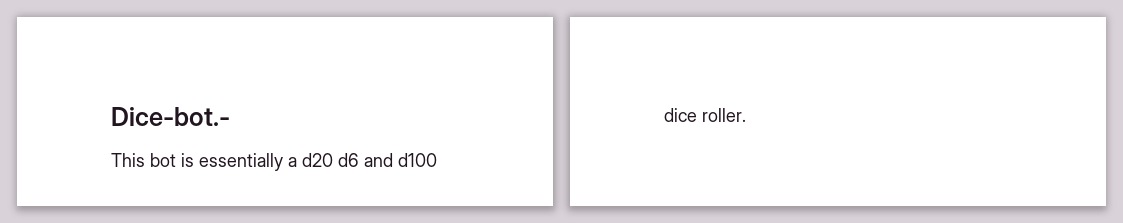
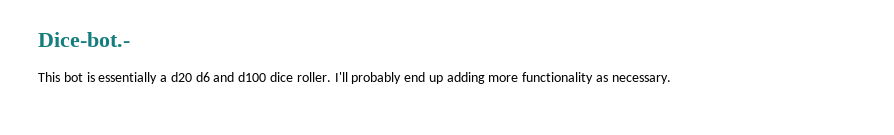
+ I'll probably end up adding more functionality as necessary.

